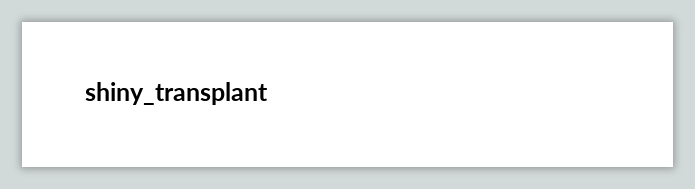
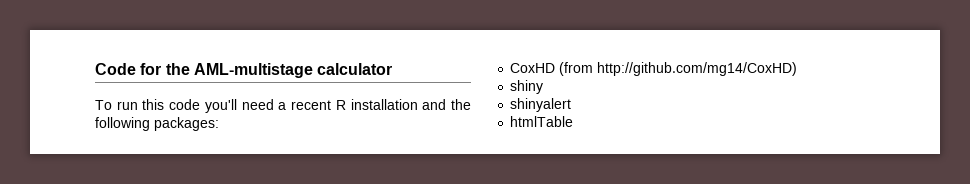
- shiny_transplant
+ Code for the AML-multistage calculator
+ To run this code you'll need a recent R installation and the following packages:
+ CoxHD (from http://github.com/mg14/CoxHD)
+ shiny
+ shinyalert
+ htmlTable

